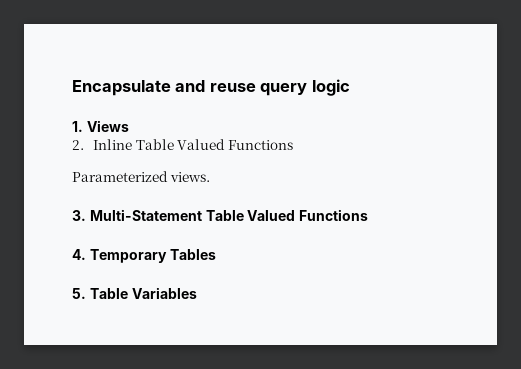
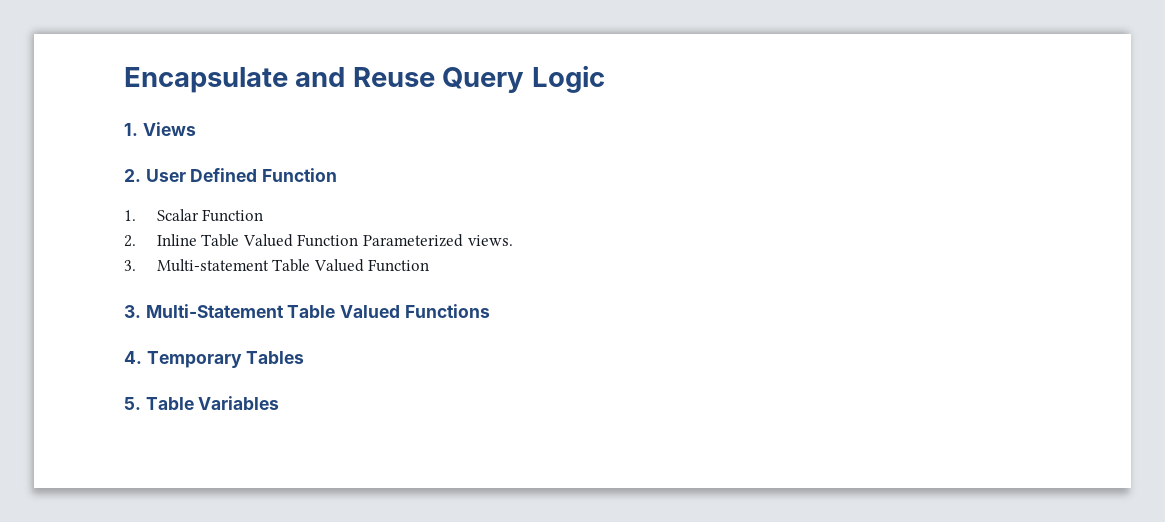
- Encapsulate and reuse query logic
+ Encapsulate and Reuse Query Logic
+ 2. User Defined Function
+ 1. Scalar Function
- 2. Inline Table Valued Functions
- Parameterized views.
+ 2. Inline Table Valued Function Parameterized views.
+ 3. Multi-statement Table Valued Function

